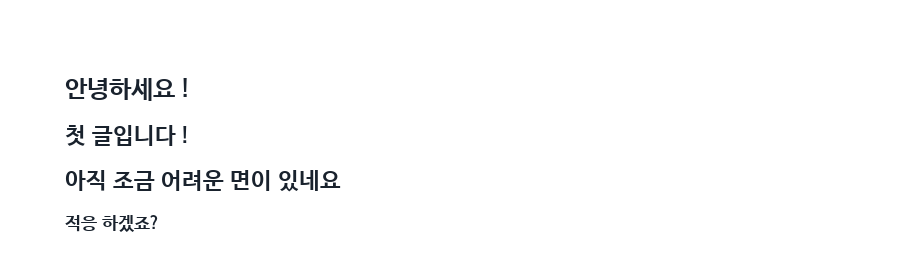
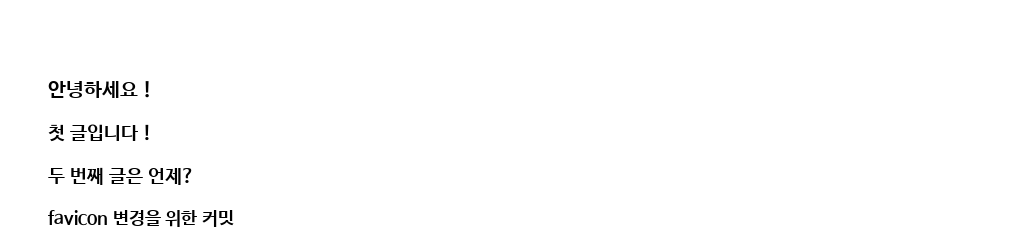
- 아직 조금 어려운 면이 있네요
- 적응 하겠죠?
+ 두 번째 글은 언제?
+ favicon 변경을 위한 커밋

